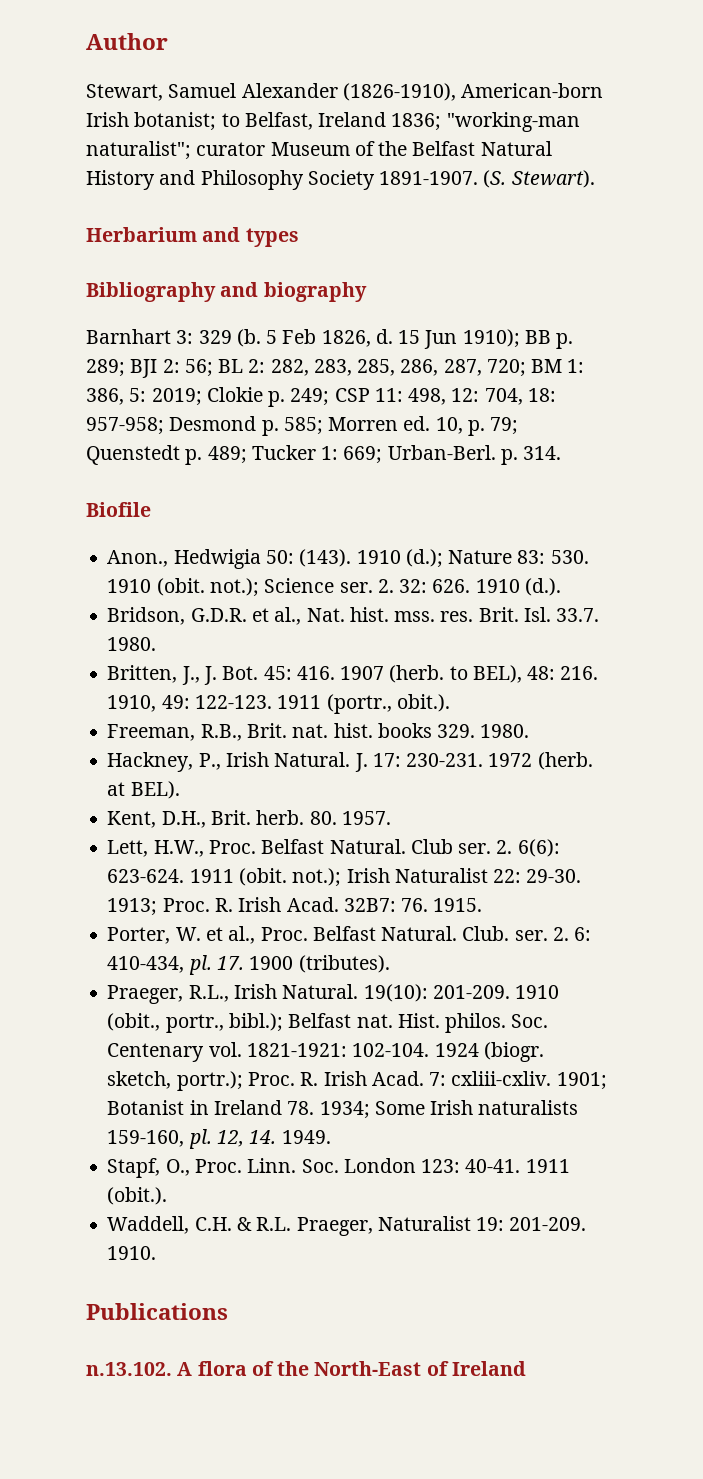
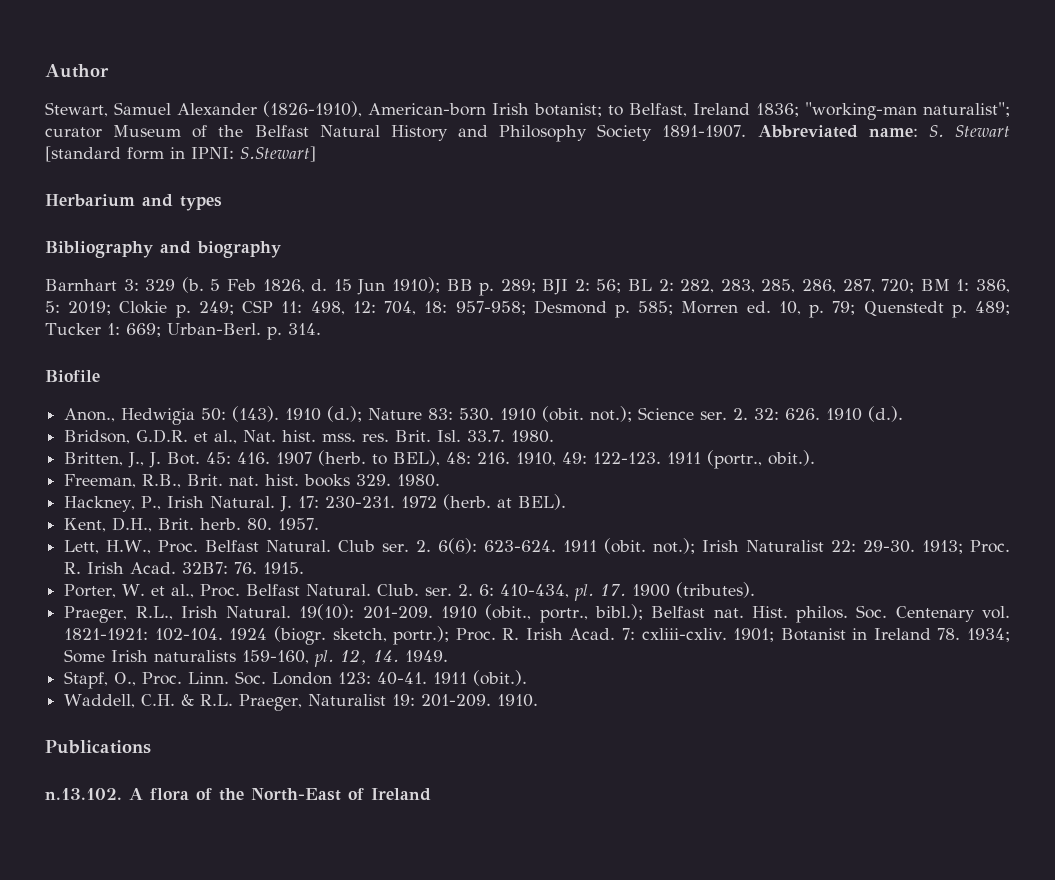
- (S. Stewart).
+ Abbreviated name: S. Stewart [standard form in IPNI: S.Stewart]

